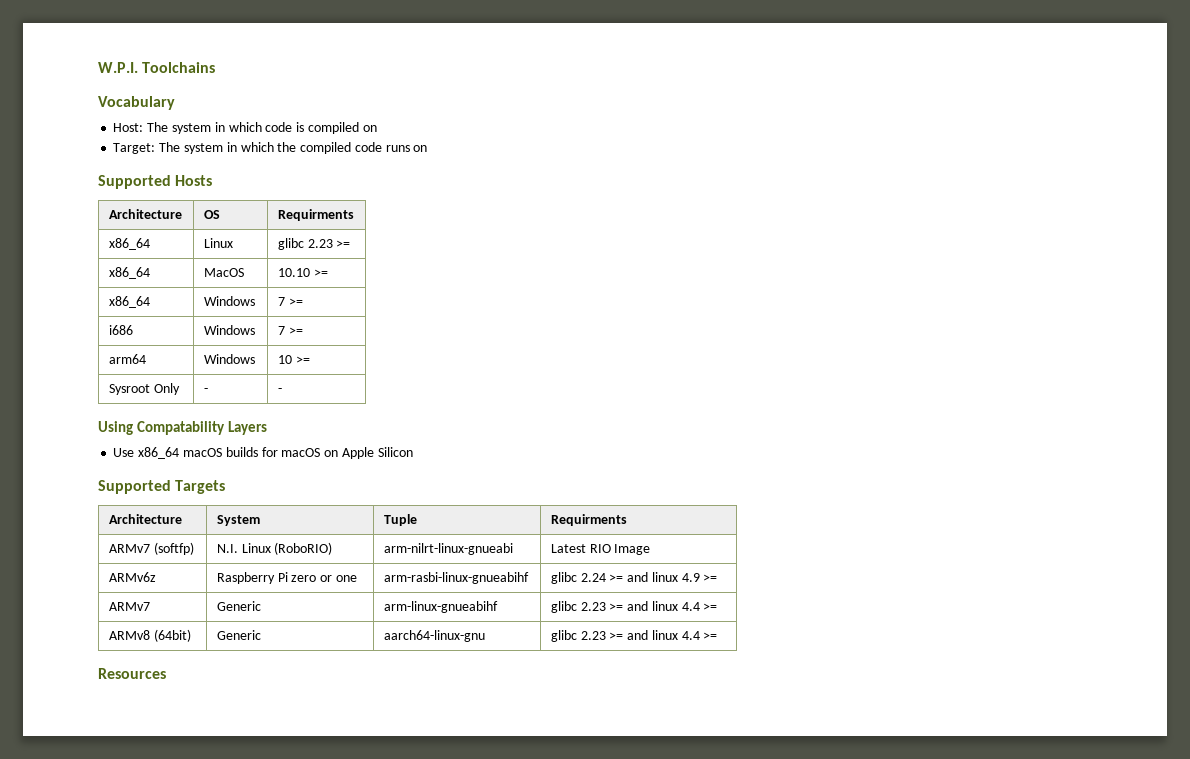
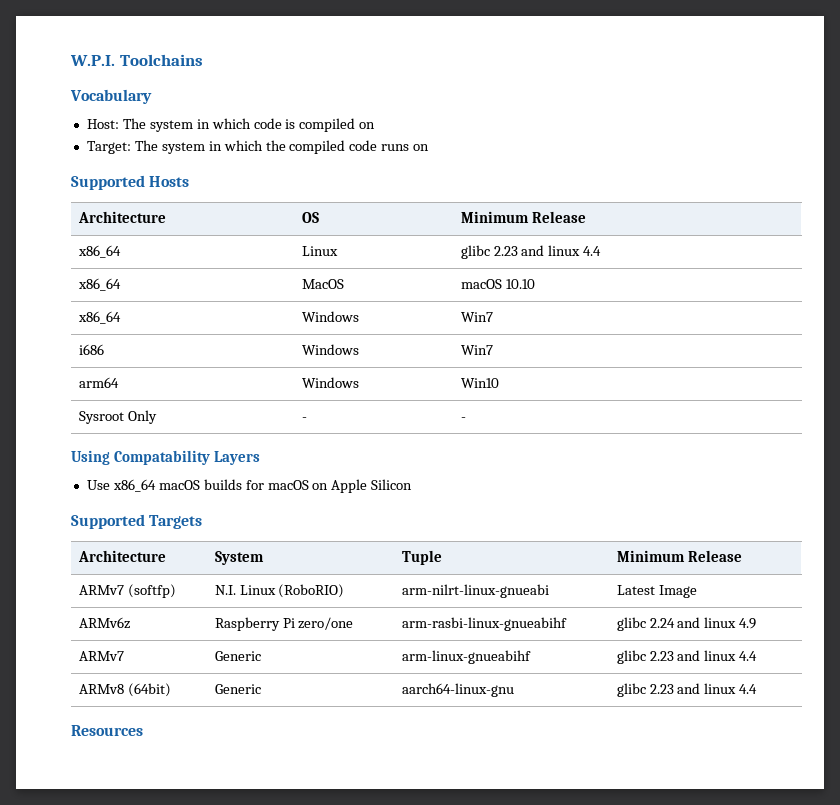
- Architecture | OS | Requirments
+ Architecture | OS | Minimum Release
- x86_64 | Linux | glibc 2.23 >=
+ x86_64 | Linux | glibc 2.23 and linux 4.4
- x86_64 | MacOS | 10.10 >=
+ x86_64 | MacOS | macOS 10.10
- x86_64 | Windows | 7 >=
+ x86_64 | Windows | Win7
- i686 | Windows | 7 >=
+ i686 | Windows | Win7
- arm64 | Windows | 10 >=
+ arm64 | Windows | Win10
- Architecture | System | Tuple | Requirments
+ Architecture | System | Tuple | Minimum Release
- ARMv7 (softfp) | N.I. Linux (RoboRIO) | arm-nilrt-linux-gnueabi | Latest RIO Image
+ ARMv7 (softfp) | N.I. Linux (RoboRIO) | arm-nilrt-linux-gnueabi | Latest Image
- ARMv6z | Raspberry Pi zero or one | arm-rasbi-linux-gnueabihf | glibc 2.24 >= and linux 4.9 >=
+ ARMv6z | Raspberry Pi zero/one | arm-rasbi-linux-gnueabihf | glibc 2.24 and linux 4.9
- ARMv7 | Generic | arm-linux-gnueabihf | glibc 2.23 >= and linux 4.4 >=
+ ARMv7 | Generic | arm-linux-gnueabihf | glibc 2.23 and linux 4.4
- ARMv8 (64bit) | Generic | aarch64-linux-gnu | glibc 2.23 >= and linux 4.4 >=
+ ARMv8 (64bit) | Generic | aarch64-linux-gnu | glibc 2.23 and linux 4.4

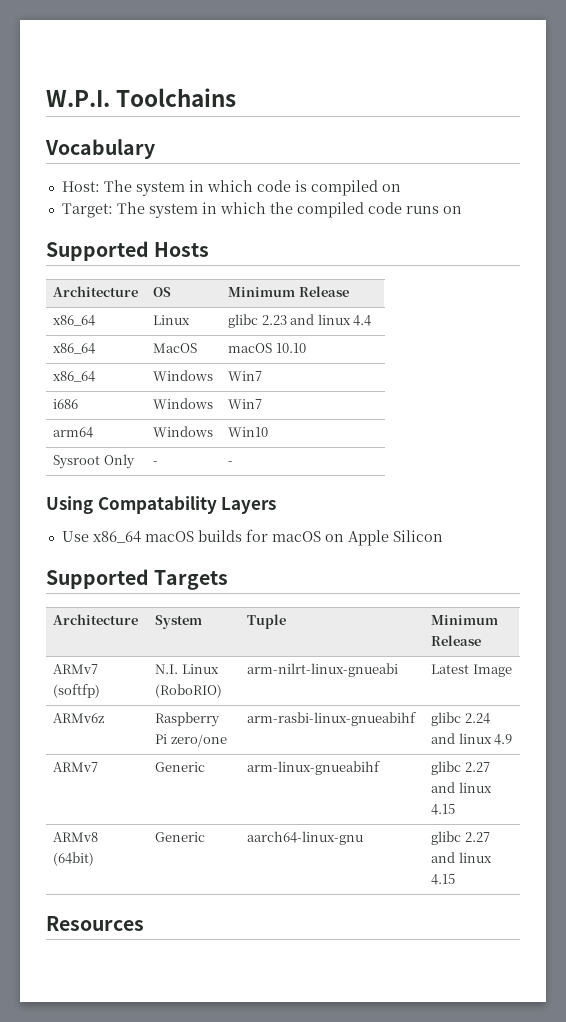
- ARMv7 | Generic | arm-linux-gnueabihf | glibc 2.23 and linux 4.4
+ ARMv7 | Generic | arm-linux-gnueabihf | glibc 2.27 and linux 4.15
- ARMv8 (64bit) | Generic | aarch64-linux-gnu | glibc 2.23 and linux 4.4
+ ARMv8 (64bit) | Generic | aarch64-linux-gnu | glibc 2.27 and linux 4.15

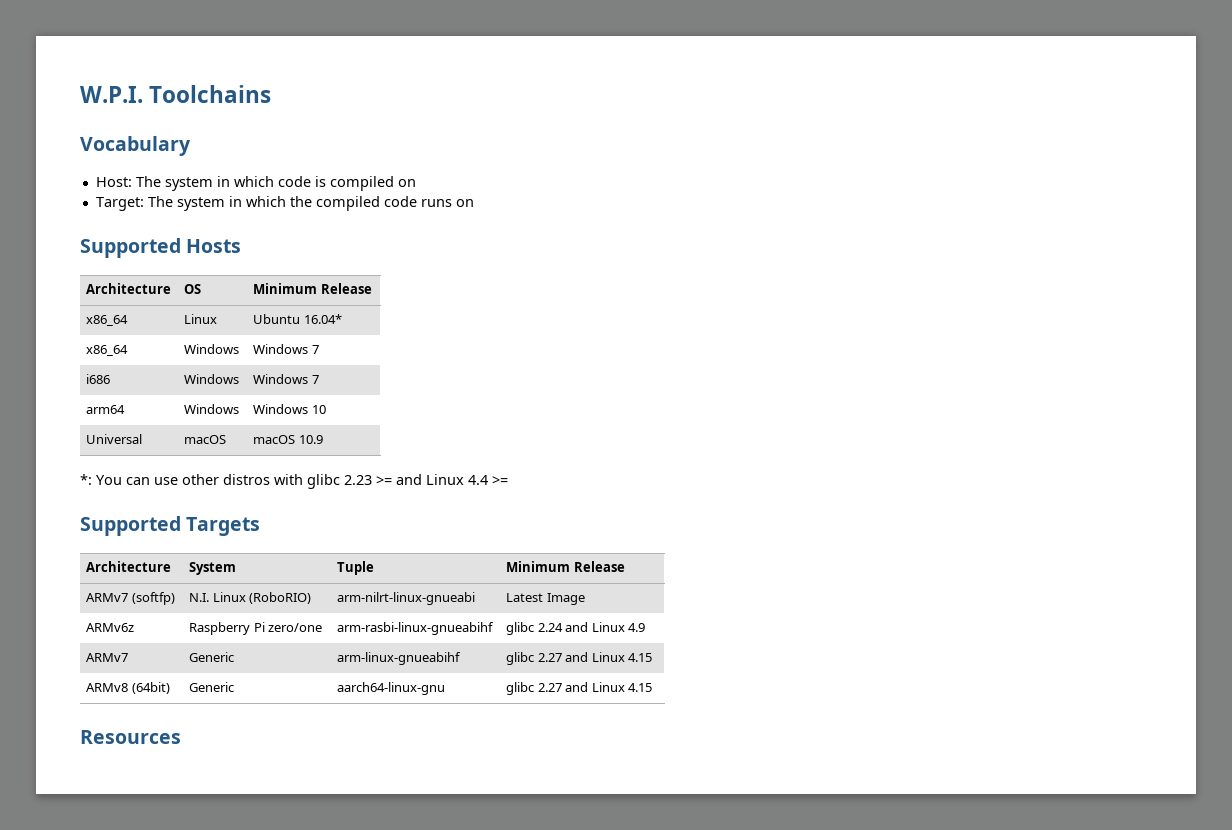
- x86_64 | Linux | glibc 2.23 and linux 4.4
- x86_64 | MacOS | macOS 10.10
+ x86_64 | Linux | Ubuntu 16.04*
- x86_64 | Windows | Win7
+ x86_64 | Windows | Windows 7
- i686 | Windows | Win7
+ i686 | Windows | Windows 7
- arm64 | Windows | Win10
- Sysroot Only | - | -
- Using Compatability Layers
- Use x86_64 macOS builds for macOS on Apple Silicon
+ arm64 | Windows | Windows 10
+ Universal | macOS | macOS 10.9
+ *: You can use other distros with glibc 2.23 >= and Linux 4.4 >=
- ARMv6z | Raspberry Pi zero/one | arm-rasbi-linux-gnueabihf | glibc 2.24 and linux 4.9
+ ARMv6z | Raspberry Pi zero/one | arm-rasbi-linux-gnueabihf | glibc 2.24 and Linux 4.9
- ARMv7 | Generic | arm-linux-gnueabihf | glibc 2.27 and linux 4.15
+ ARMv7 | Generic | arm-linux-gnueabihf | glibc 2.27 and Linux 4.15
- ARMv8 (64bit) | Generic | aarch64-linux-gnu | glibc 2.27 and linux 4.15
+ ARMv8 (64bit) | Generic | aarch64-linux-gnu | glibc 2.27 and Linux 4.15

